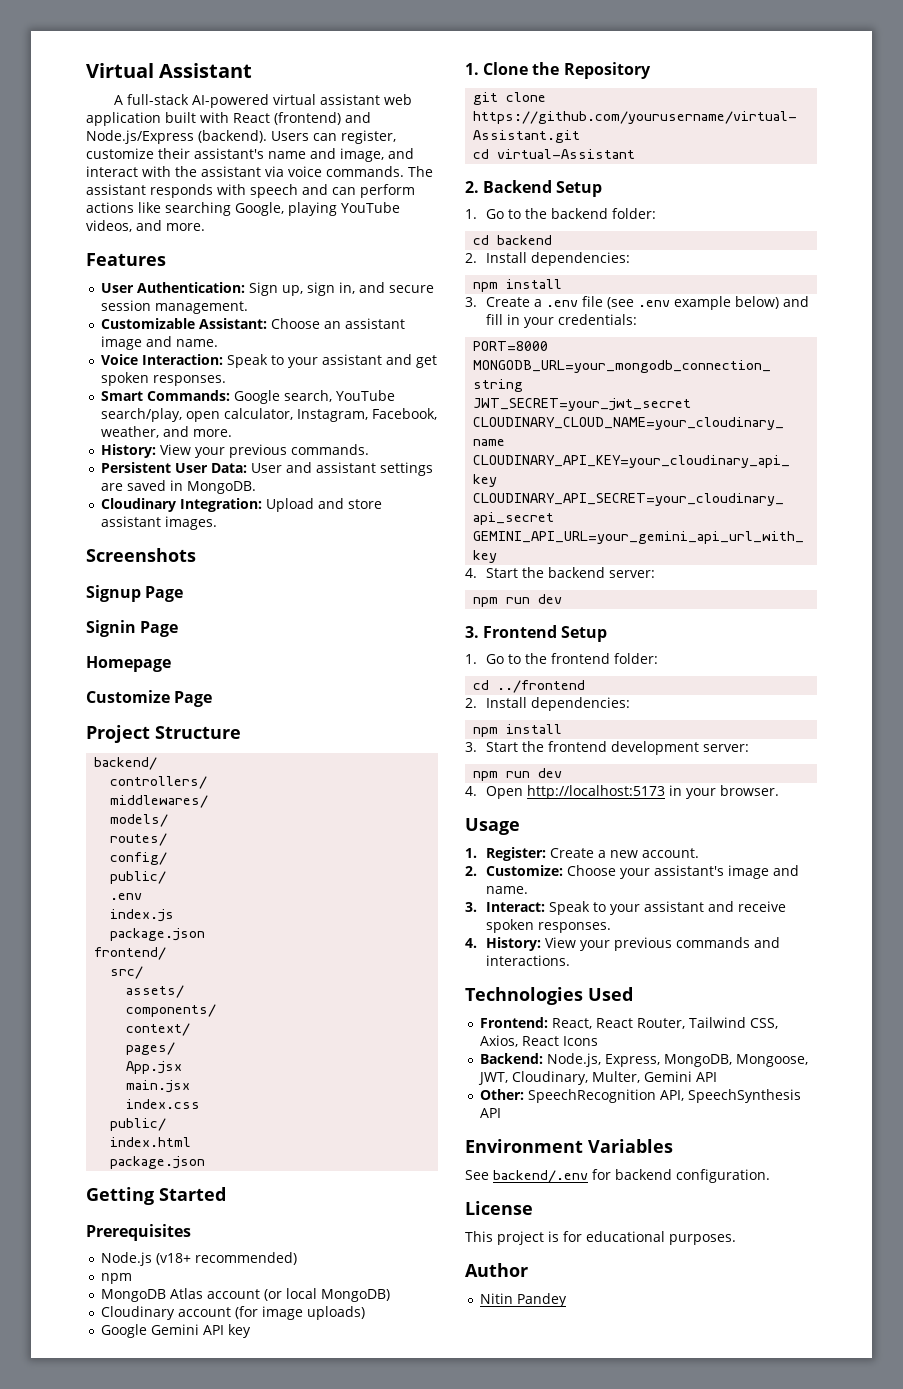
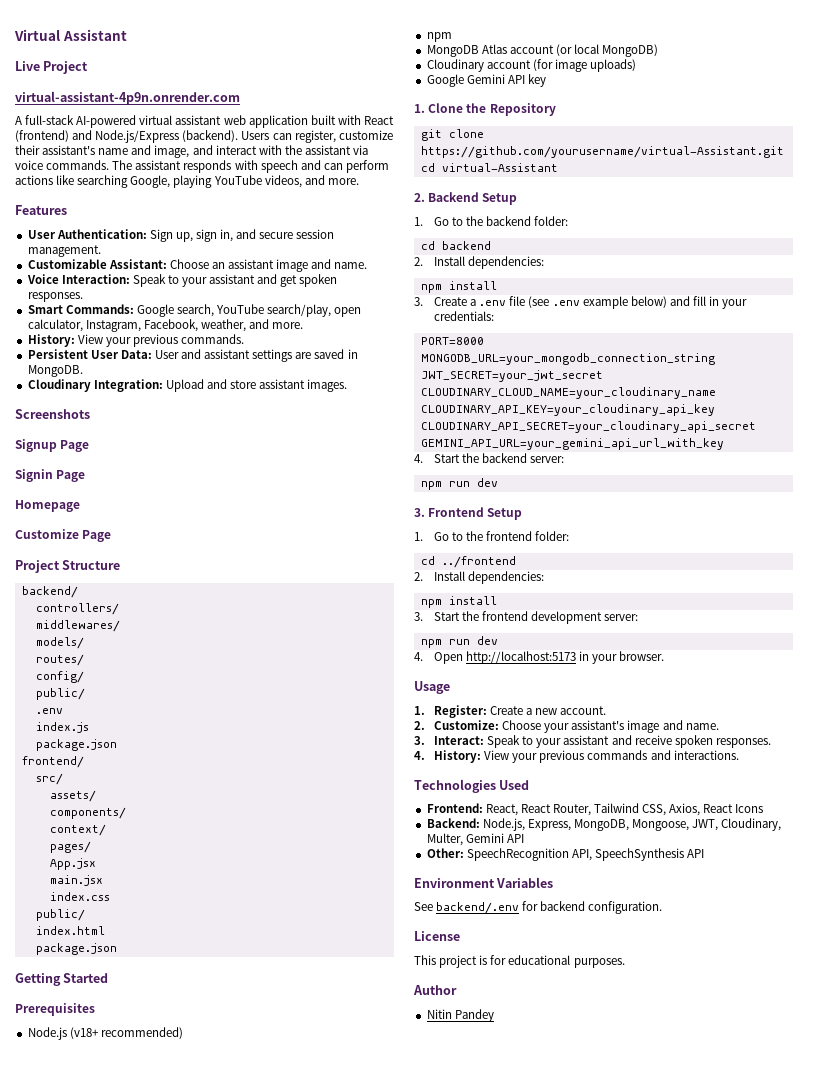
+ Live Project
+ virtual-assistant-4p9n.onrender.com

